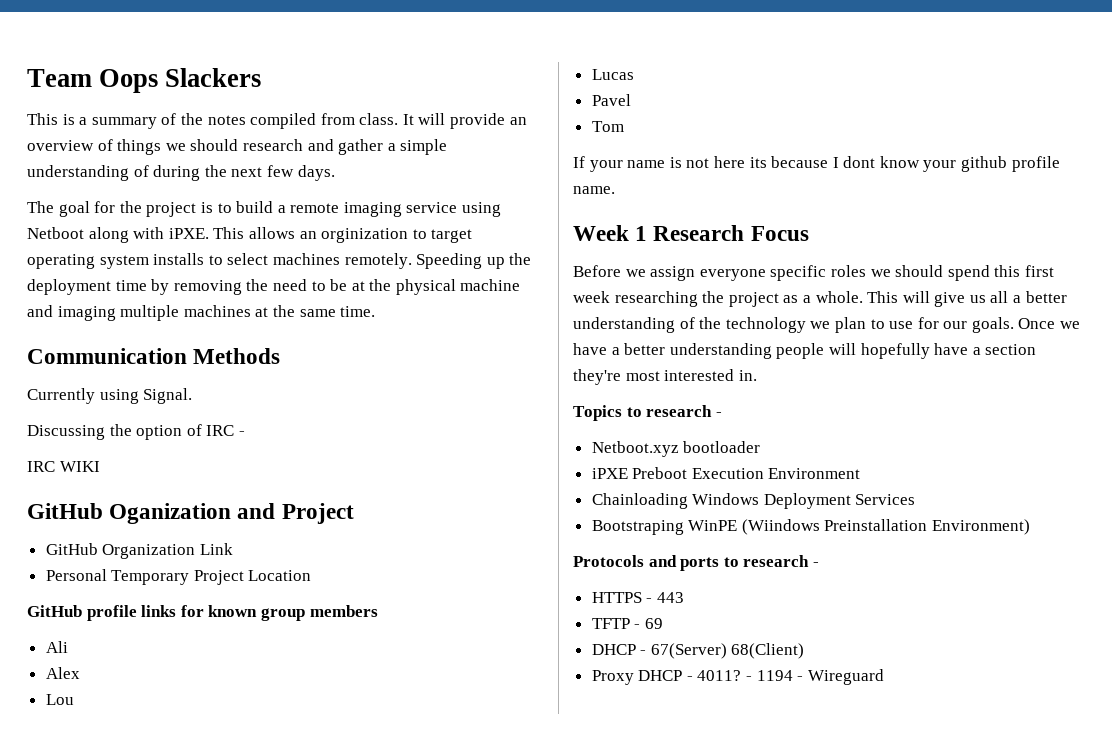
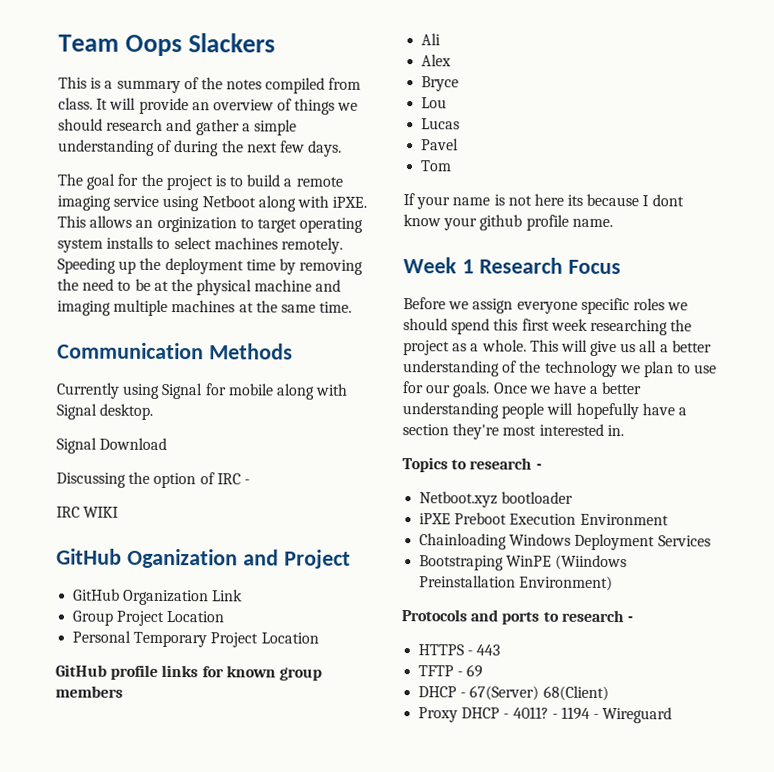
- Currently using Signal.
+ Currently using Signal for mobile along with Signal desktop.
+ Signal Download
+ Group Project Location
+ Bryce

